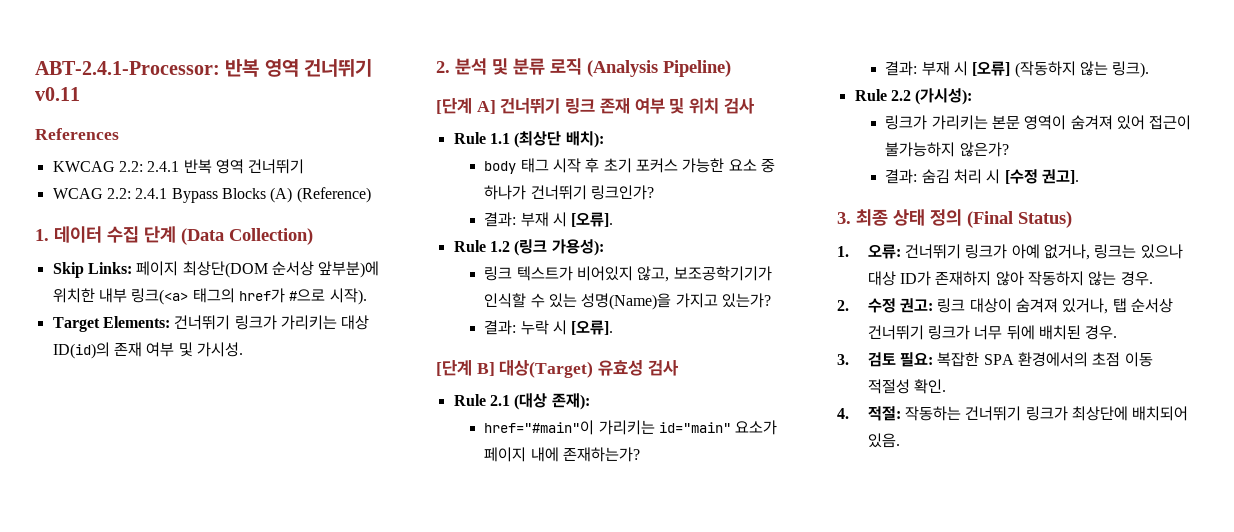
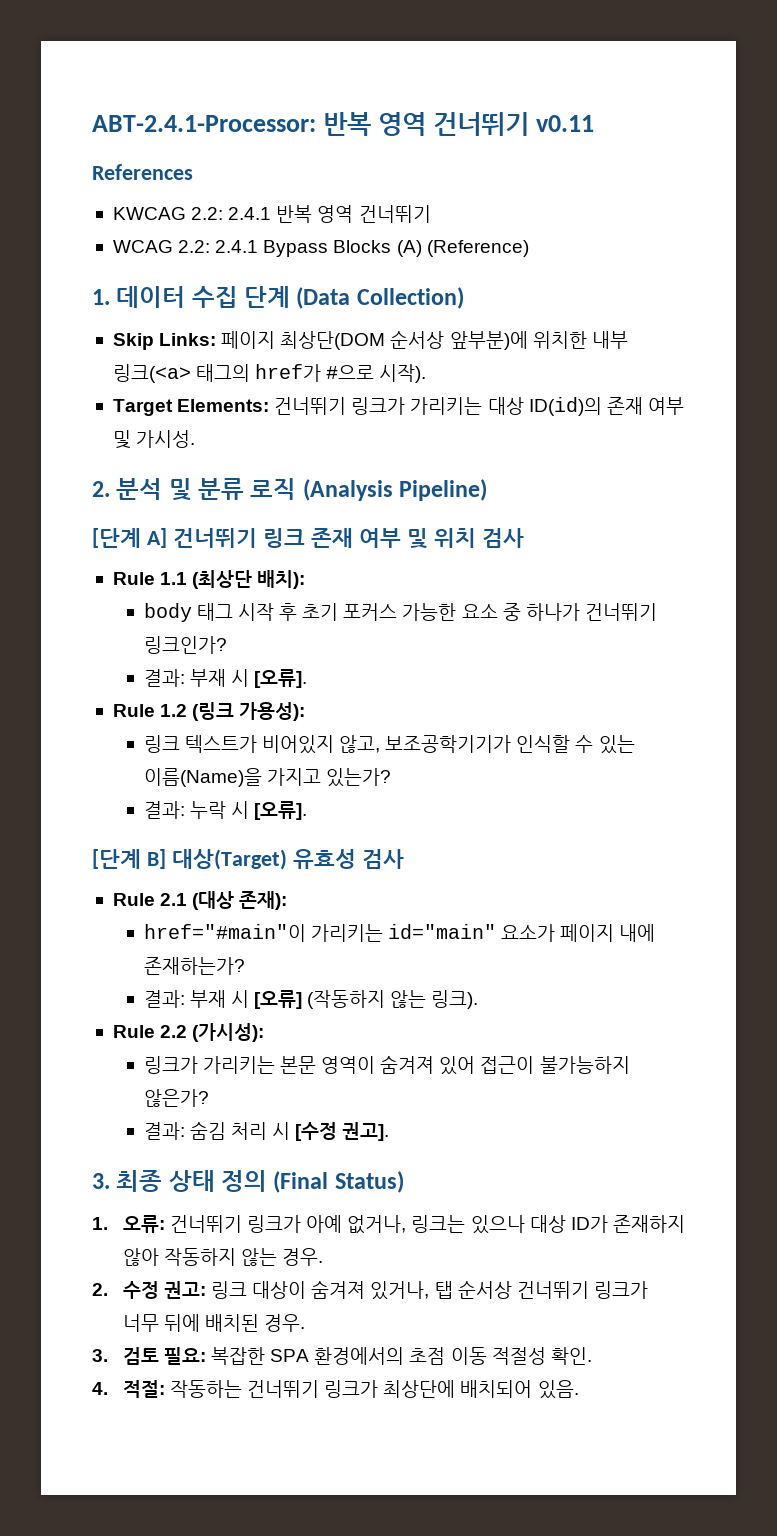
- 링크 텍스트가 비어있지 않고, 보조공학기기가 인식할 수 있는 성명(Name)을 가지고 있는가?
+ 링크 텍스트가 비어있지 않고, 보조공학기기가 인식할 수 있는 이름(Name)을 가지고 있는가?

